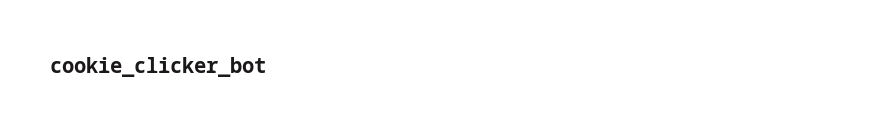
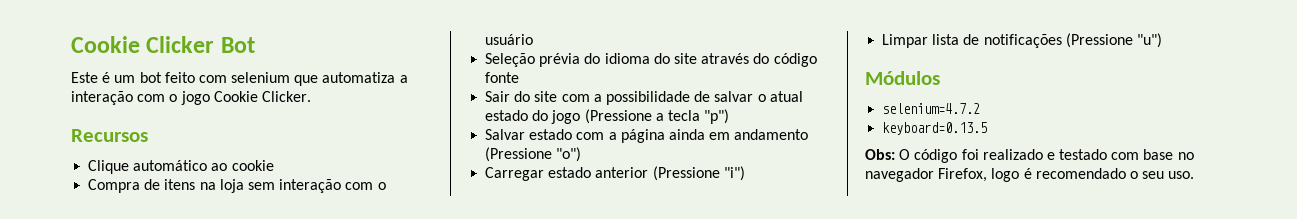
- cookie_clicker_bot
+ Cookie Clicker Bot
+ Este é um bot feito com selenium que automatiza a interação com o jogo Cookie Clicker.
+ Recursos
+ Clique automático ao cookie
+ Compra de itens na loja sem interação com o usuário
+ Seleção prévia do idioma do site através do código fonte
+ Sair do site com a possibilidade de salvar o atual estado do jogo (Pressione a tecla "p")
+ Salvar estado com a página ainda em andamento (Pressione "o")
+ Carregar estado anterior (Pressione "i")
+ Limpar lista de notificações (Pressione "u")
+ Módulos
+ selenium=4.7.2
+ keyboard=0.13.5
+ Obs: O código foi realizado e testado com base no navegador Firefox, logo é recomendado o seu uso.

